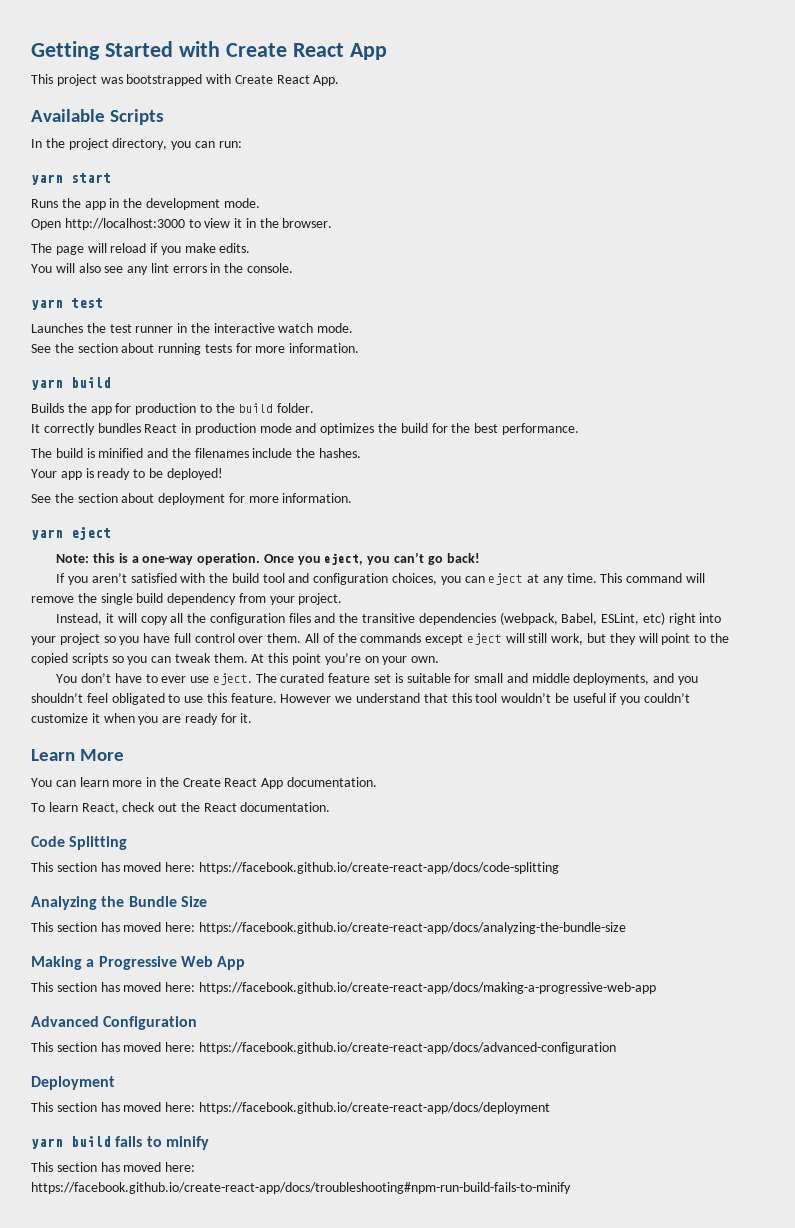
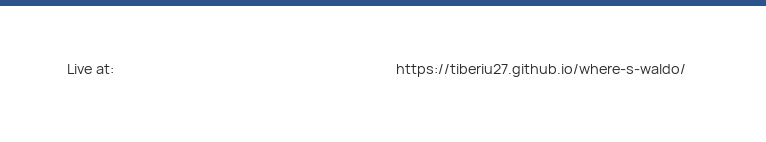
- Getting Started with Create React App
- This project was bootstrapped with Create React App.
- Available Scripts
- In the project directory, you can run:
- yarn start
- Runs the app in the development mode.
- Open http://localhost:3000 to view it in the browser.
- The page will reload if you make edits.
- You will also see any lint errors in the console.
- yarn test
- Launches the test runner in the interactive watch mode.
- See the section about running tests for more information.
- yarn build
- Builds the app for production to the build folder.
- It correctly bundles React in production mode and optimizes the build for the best performance.
- The build is minified and the filenames include the hashes.
- Your app is ready to be deployed!
- See the section about deployment for more information.
- yarn eject
- Note: this is a one-way operation. Once you eject, you can’t go back!
- If you aren’t satisfied with the build tool and configuration choices, you can eject at any time. This command will remove the single build dependency from your project.
- Instead, it will copy all the configuration files and the transitive dependencies (webpack, Babel, ESLint, etc) right into your project so you have full control over them. All of the commands except eject will still work, but they will point to the copied scripts so you can tweak them. At this point you’re on your own.
- You don’t have to ever use eject. The curated feature set is suitable for small and middle deployments, and you shouldn’t feel obligated to use this feature. However we understand that this tool wouldn’t be useful if you couldn’t customize it when you are ready for it.
- Learn More
- You can learn more in the Create React App documentation.
- To learn React, check out the React documentation.
- Code Splitting
- This section has moved here: https://facebook.github.io/create-react-app/docs/code-splitting
- Analyzing the Bundle Size
- This section has moved here: https://facebook.github.io/create-react-app/docs/analyzing-the-bundle-size
- Making a Progressive Web App
- This section has moved here: https://facebook.github.io/create-react-app/docs/making-a-progressive-web-app
- Advanced Configuration
- This section has moved here: https://facebook.github.io/create-react-app/docs/advanced-configuration
- Deployment
- This section has moved here: https://facebook.github.io/create-react-app/docs/deployment
- yarn build fails to minify
- This section has moved here: https://facebook.github.io/create-react-app/docs/troubleshooting#npm-run-build-fails-to-minify
+ Live at: https://tiberiu27.github.io/where-s-waldo/

